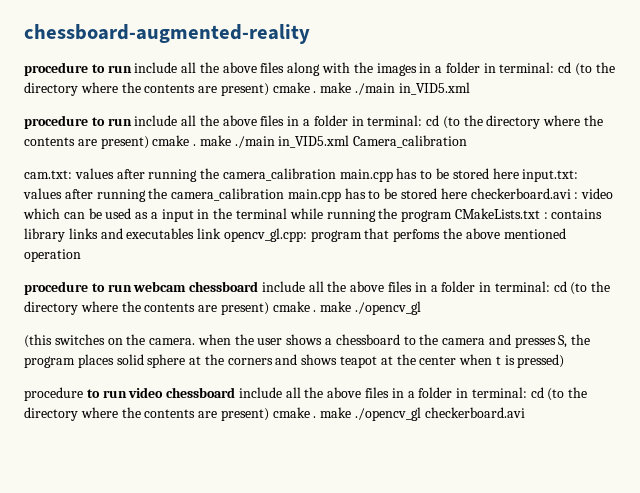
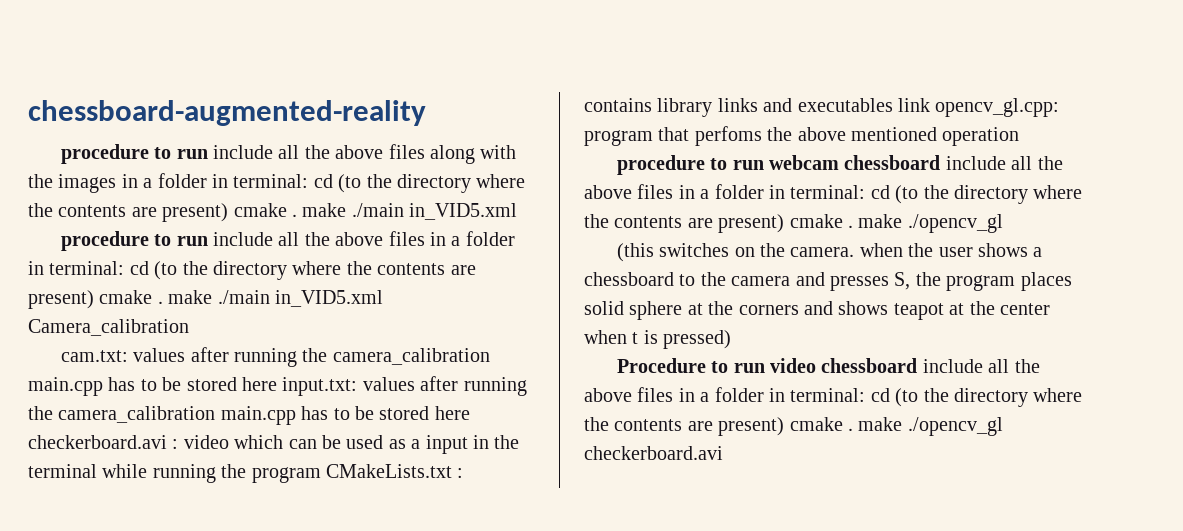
- procedure to run video chessboard include all the above files in a folder in terminal: cd (to the directory where the contents are present) cmake . make ./opencv_gl checkerboard.avi
+ Procedure to run video chessboard include all the above files in a folder in terminal: cd (to the directory where the contents are present) cmake . make ./opencv_gl checkerboard.avi

